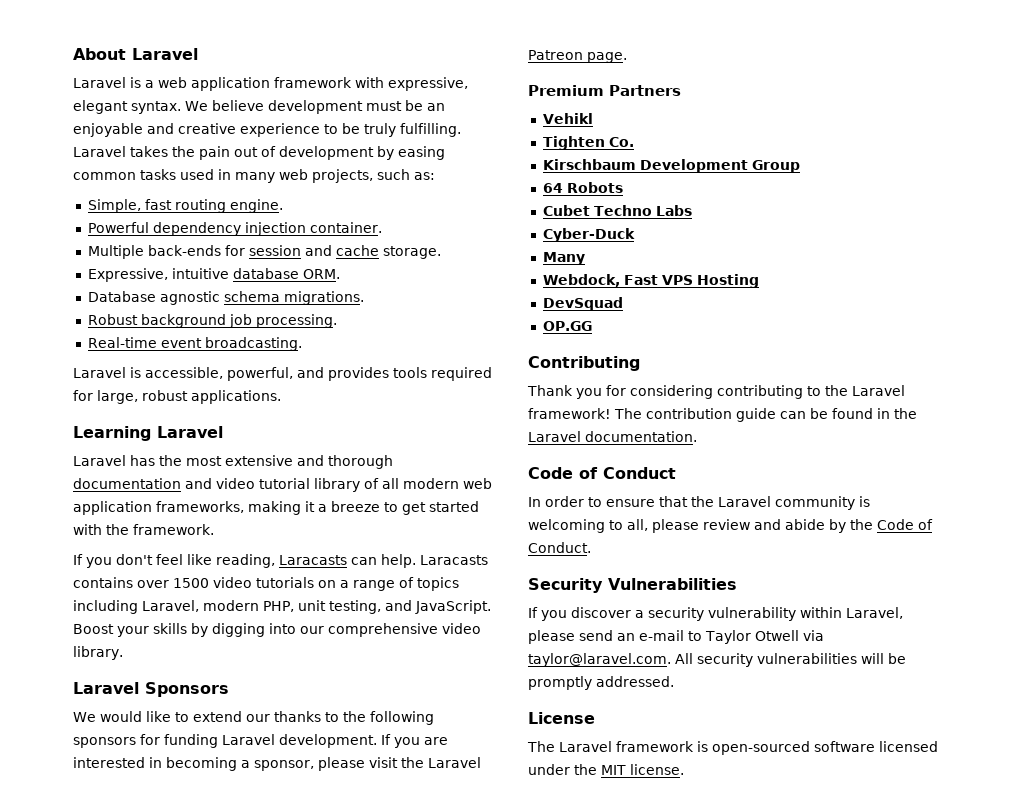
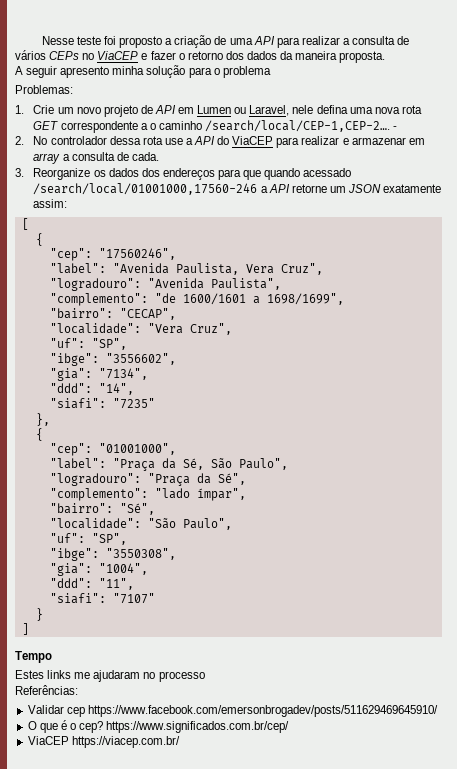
- About Laravel
- Laravel is a web application framework with expressive, elegant syntax. We believe development must be an enjoyable and creative experience to be truly fulfilling. Laravel takes the pain out of development by easing common tasks used in many web projects, such as:
- Simple, fast routing engine.
- Powerful dependency injection container.
- Multiple back-ends for session and cache storage.
- Expressive, intuitive database ORM.
- Database agnostic schema migrations.
- Robust background job processing.
- Real-time event broadcasting.
- Laravel is accessible, powerful, and provides tools required for large, robust applications.
- Learning Laravel
- Laravel has the most extensive and thorough documentation and video tutorial library of all modern web application frameworks, making it a breeze to get started with the framework.
- If you don't feel like reading, Laracasts can help. Laracasts contains over 1500 video tutorials on a range of topics including Laravel, modern PHP, unit testing, and JavaScript. Boost your skills by digging into our comprehensive video library.
- Laravel Sponsors
- We would like to extend our thanks to the following sponsors for funding Laravel development. If you are interested in becoming a sponsor, please visit the Laravel Patreon page.
- Premium Partners
- Vehikl
- Tighten Co.
- Kirschbaum Development Group
- 64 Robots
- Cubet Techno Labs
- Cyber-Duck
- Many
- Webdock, Fast VPS Hosting
- DevSquad
- OP.GG
- Contributing
- Thank you for considering contributing to the Laravel framework! The contribution guide can be found in the Laravel documentation.
- Code of Conduct
- In order to ensure that the Laravel community is welcoming to all, please review and abide by the Code of Conduct.
- Security Vulnerabilities
- If you discover a security vulnerability within Laravel, please send an e-mail to Taylor Otwell via taylor@laravel.com. All security vulnerabilities will be promptly addressed.
- License
- The Laravel framework is open-sourced software licensed under the MIT license.
+ Nesse teste foi proposto a criação de uma API para realizar a consulta de vários CEPs no ViaCEP e fazer o retorno dos dados da maneira proposta.
+ A seguir apresento minha solução para o problema
+ Problemas:
+ 1. Crie um novo projeto de API em Lumen ou Laravel, nele defina uma nova rota GET correspondente a o caminho /search/local/CEP-1,CEP-2…. -
+ 2. No controlador dessa rota use a API do ViaCEP para realizar e armazenar em array a consulta de cada.
+ 3. Reorganize os dados dos endereços para que quando acessado /search/local/01001000,17560-246 a API retorne um JSON exatamente assim:
+ [
+ {
+ "cep": "17560246",
+ "label": "Avenida Paulista, Vera Cruz",
+ "logradouro": "Avenida Paulista",
+ "complemento": "de 1600/1601 a 1698/1699",
+ "bairro": "CECAP",
+ "localidade": "Vera Cruz",
+ "uf": "SP",
+ "ibge": "3556602",
+ "gia": "7134",
+ "ddd": "14",
+ "siafi": "7235"
+ },
+ {
+ "cep": "01001000",
+ "label": "Praça da Sé, São Paulo",
+ "logradouro": "Praça da Sé",
+ "complemento": "lado ímpar",
+ "bairro": "Sé",
+ "localidade": "São Paulo",
+ "uf": "SP",
+ "ibge": "3550308",
+ "gia": "1004",
+ "ddd": "11",
+ "siafi": "7107"
+ }
+ ]
+ Tempo
+ Estes links me ajudaram no processo
+ Referências:
+ Validar cep https://www.facebook.com/emersonbrogadev/posts/511629469645910/
+ O que é o cep? https://www.significados.com.br/cep/
+ ViaCEP https://viacep.com.br/

